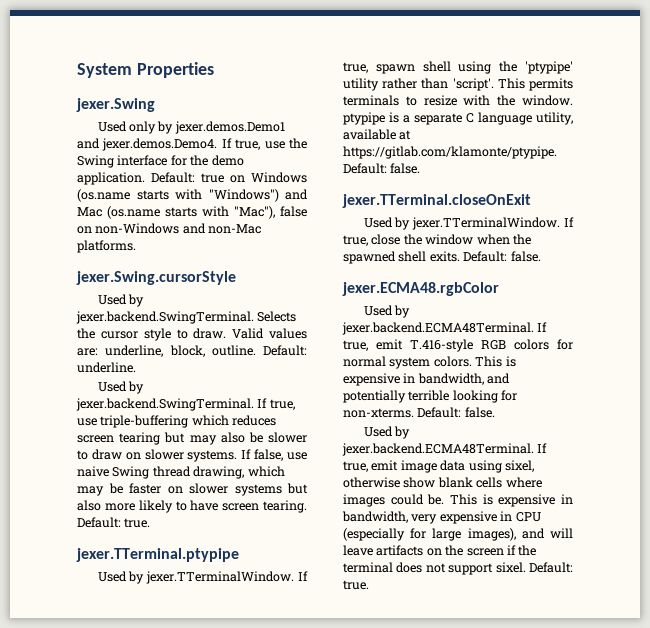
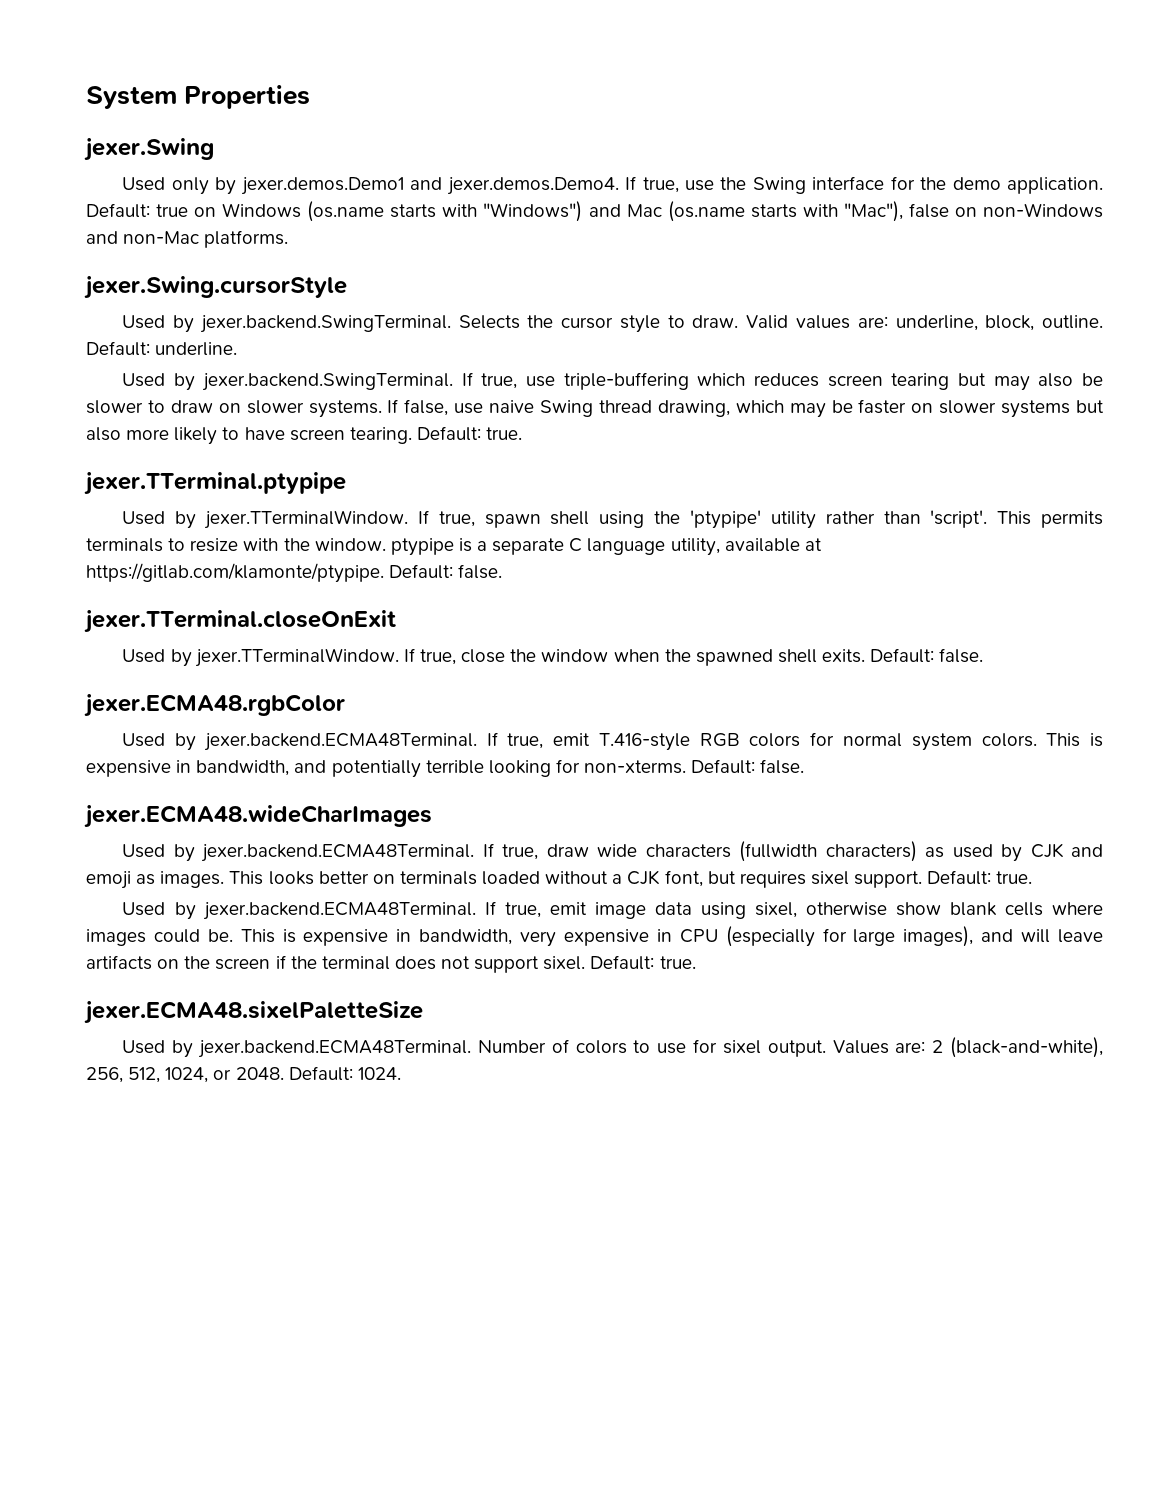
+ jexer.ECMA48.wideCharImages
+ Used by jexer.backend.ECMA48Terminal. If true, draw wide characters (fullwidth characters) as used by CJK and emoji as images. This looks better on terminals loaded without a CJK font, but requires sixel support. Default: true.
+ jexer.ECMA48.sixelPaletteSize
+ Used by jexer.backend.ECMA48Terminal. Number of colors to use for sixel output. Values are: 2 (black-and-white), 256, 512, 1024, or 2048. Default: 1024.

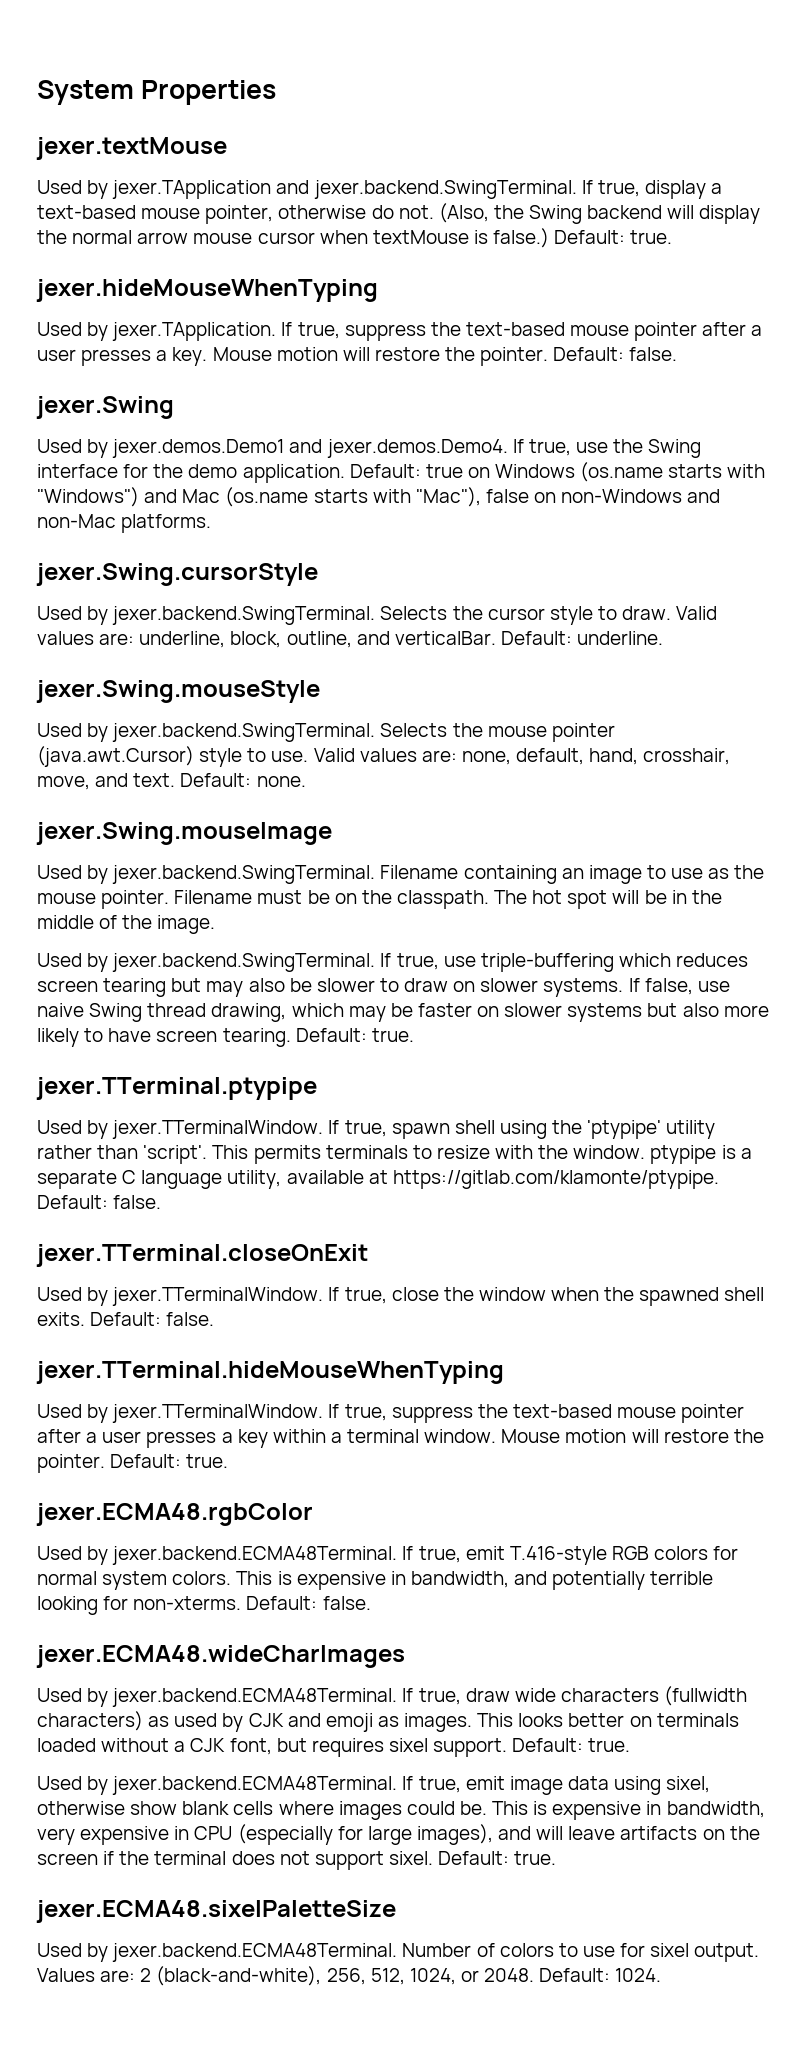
+ jexer.textMouse
+ Used by jexer.TApplication and jexer.backend.SwingTerminal. If true, display a text-based mouse pointer, otherwise do not. (Also, the Swing backend will display the normal arrow mouse cursor when textMouse is false.) Default: true.
+ jexer.hideMouseWhenTyping
+ Used by jexer.TApplication. If true, suppress the text-based mouse pointer after a user presses a key. Mouse motion will restore the pointer. Default: false.
- Used only by jexer.demos.Demo1 and jexer.demos.Demo4. If true, use the Swing interface for the demo application.
+ Used by jexer.demos.Demo1 and jexer.demos.Demo4. If true, use the Swing interface for the demo application.
- Valid values are: underline, block, outline.
+ Valid values are: underline, block, outline, and verticalBar.
+ jexer.Swing.mouseStyle
+ Used by jexer.backend.SwingTerminal. Selects the mouse pointer (java.awt.Cursor) style to use. Valid values are: none, default, hand, crosshair, move, and text. Default: none.
+ jexer.Swing.mouseImage
+ Used by jexer.backend.SwingTerminal. Filename containing an image to use as the mouse pointer. Filename must be on the classpath. The hot spot will be in the middle of the image.
+ jexer.TTerminal.hideMouseWhenTyping
+ Used by jexer.TTerminalWindow. If true, suppress the text-based mouse pointer after a user presses a key within a terminal window. Mouse motion will restore the pointer. Default: true.

